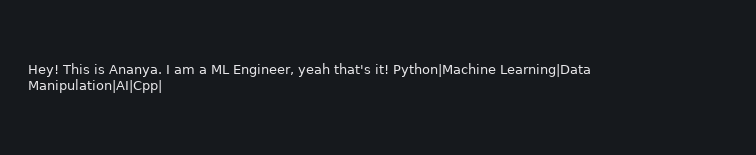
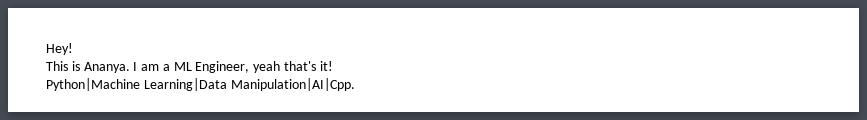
- Hey! This is Ananya.
+ Hey!
+ This is Ananya.
- I am a ML Engineer, yeah that's it! Python|Machine Learning|Data Manipulation|AI|Cpp|
+ I am a ML Engineer, yeah that's it!
+ Python|Machine Learning|Data Manipulation|AI|Cpp.

